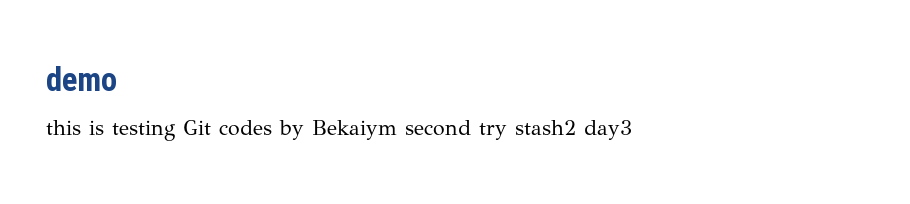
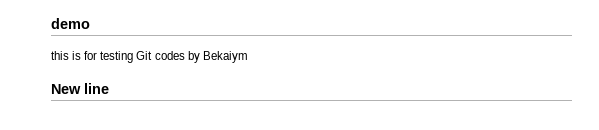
- this is testing Git codes by Bekaiym second try stash2 day3
+ this is for testing Git codes by Bekaiym
+ New line

